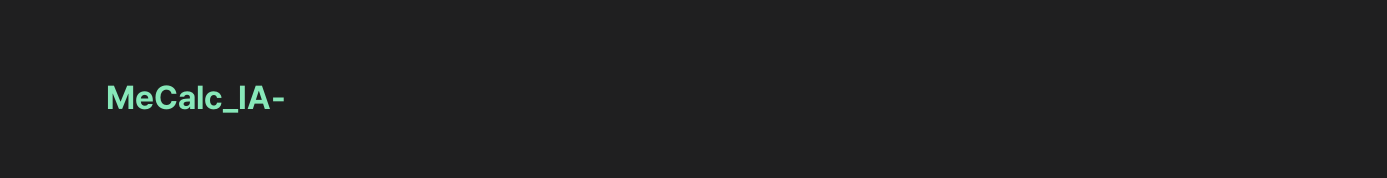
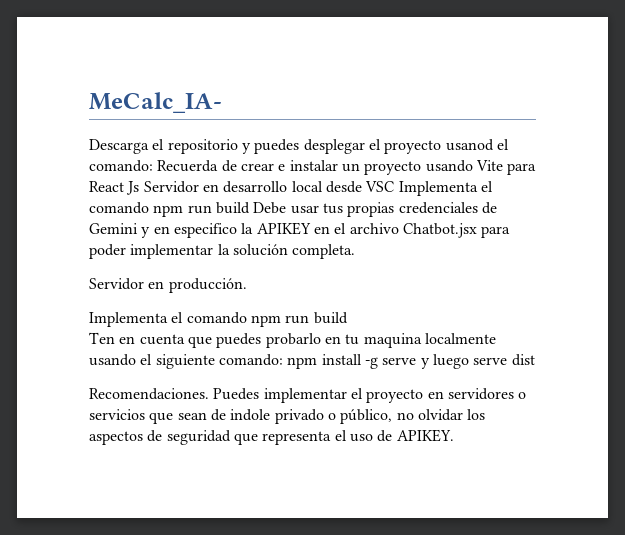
+ Descarga el repositorio y puedes desplegar el proyecto usanod el comando: Recuerda de crear e instalar un proyecto usando Vite para React Js Servidor en desarrollo local desde VSC Implementa el comando npm run build Debe usar tus propias credenciales de Gemini y en especifico la APIKEY en el archivo Chatbot.jsx para poder implementar la solución completa.
+ Servidor en producción.
+ Implementa el comando npm run build
+ Ten en cuenta que puedes probarlo en tu maquina localmente usando el siguiente comando: npm install -g serve y luego serve dist
+ Recomendaciones. Puedes implementar el proyecto en servidores o servicios que sean de indole privado o público, no olvidar los aspectos de seguridad que representa el uso de APIKEY.

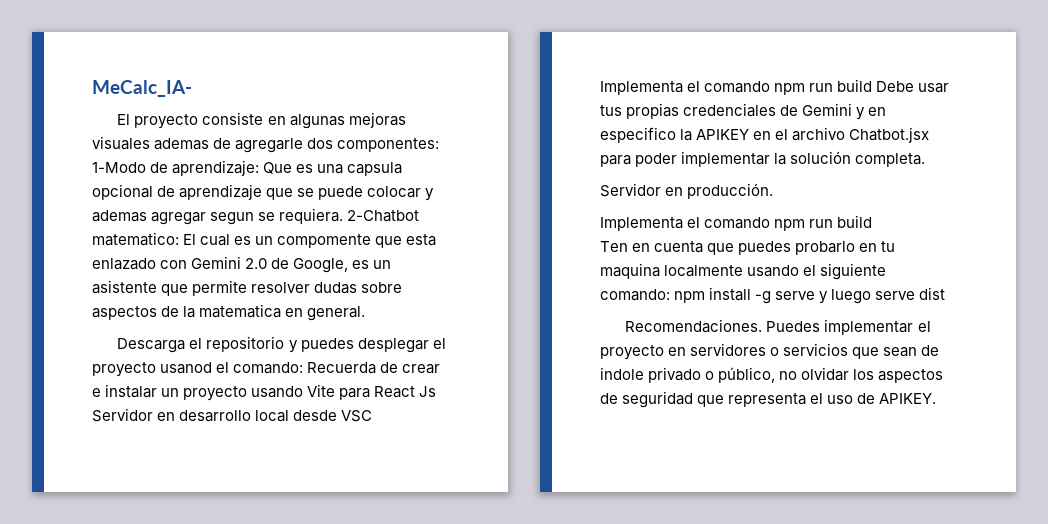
+ El proyecto consiste en algunas mejoras visuales ademas de agregarle dos componentes: 1-Modo de aprendizaje: Que es una capsula opcional de aprendizaje que se puede colocar y ademas agregar segun se requiera. 2-Chatbot matematico: El cual es un compomente que esta enlazado con Gemini 2.0 de Google, es un asistente que permite resolver dudas sobre aspectos de la matematica en general.

